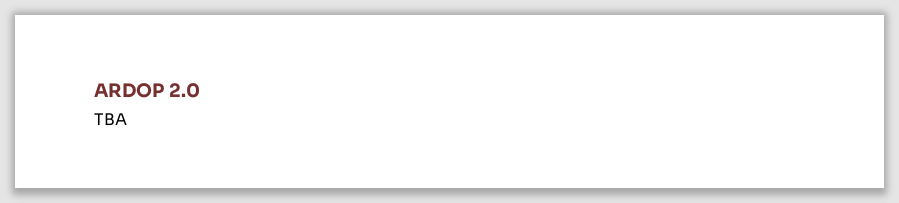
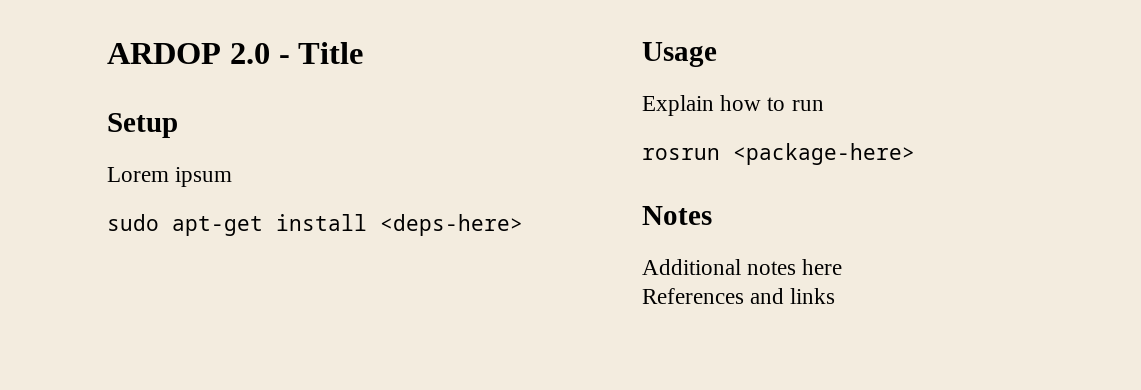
- ARDOP 2.0
- TBA
+ ARDOP 2.0 - Title
+ Setup
+ Lorem ipsum
+ sudo apt-get install <deps-here>
+ Usage
+ Explain how to run
+ rosrun <package-here>
+ Notes
+ Additional notes here
+ References and links

